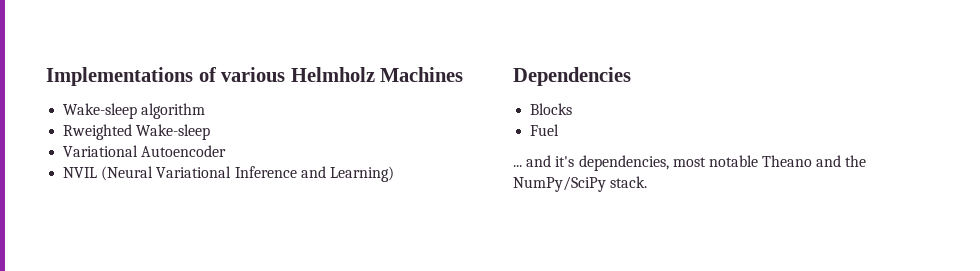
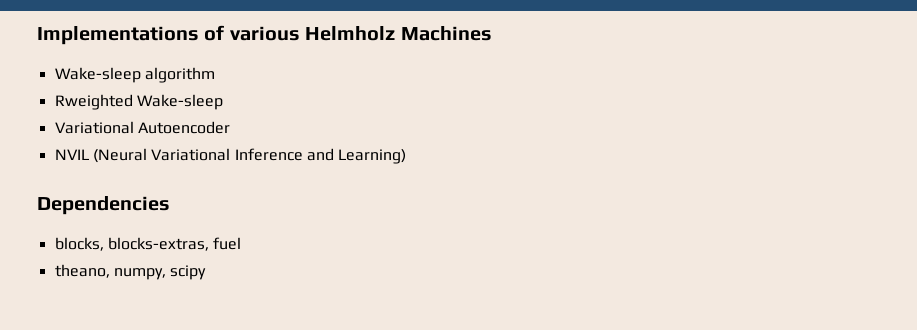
- Blocks
- Fuel
- ... and it's dependencies, most notable Theano and the NumPy/SciPy stack.
+ blocks, blocks-extras, fuel
+ theano, numpy, scipy

